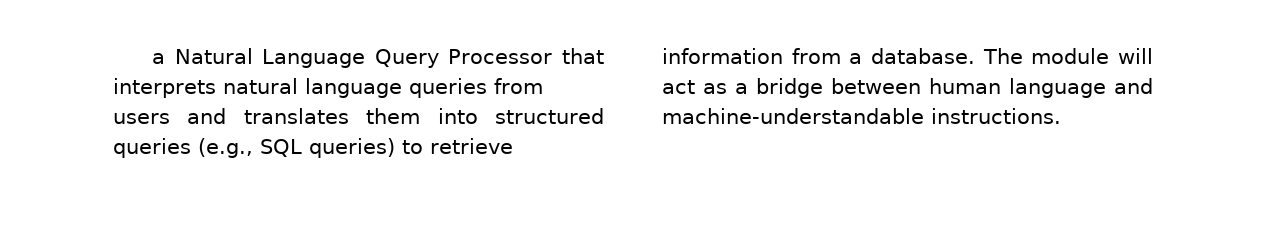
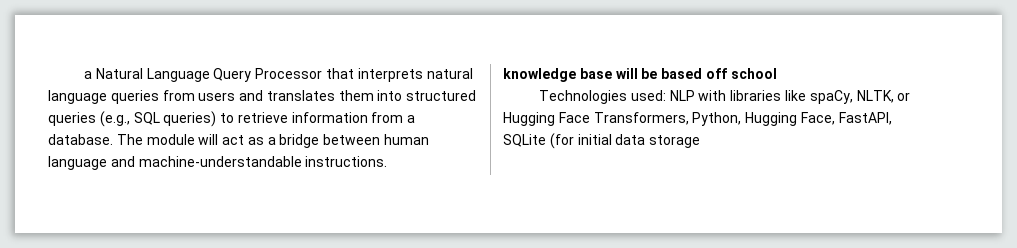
+ knowledge base will be based off school
+ Technologies used: NLP with libraries like spaCy, NLTK, or Hugging Face Transformers, Python, Hugging Face, FastAPI, SQLite (for initial data storage

